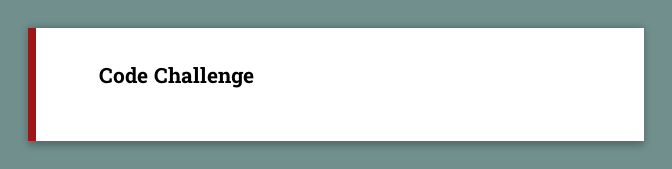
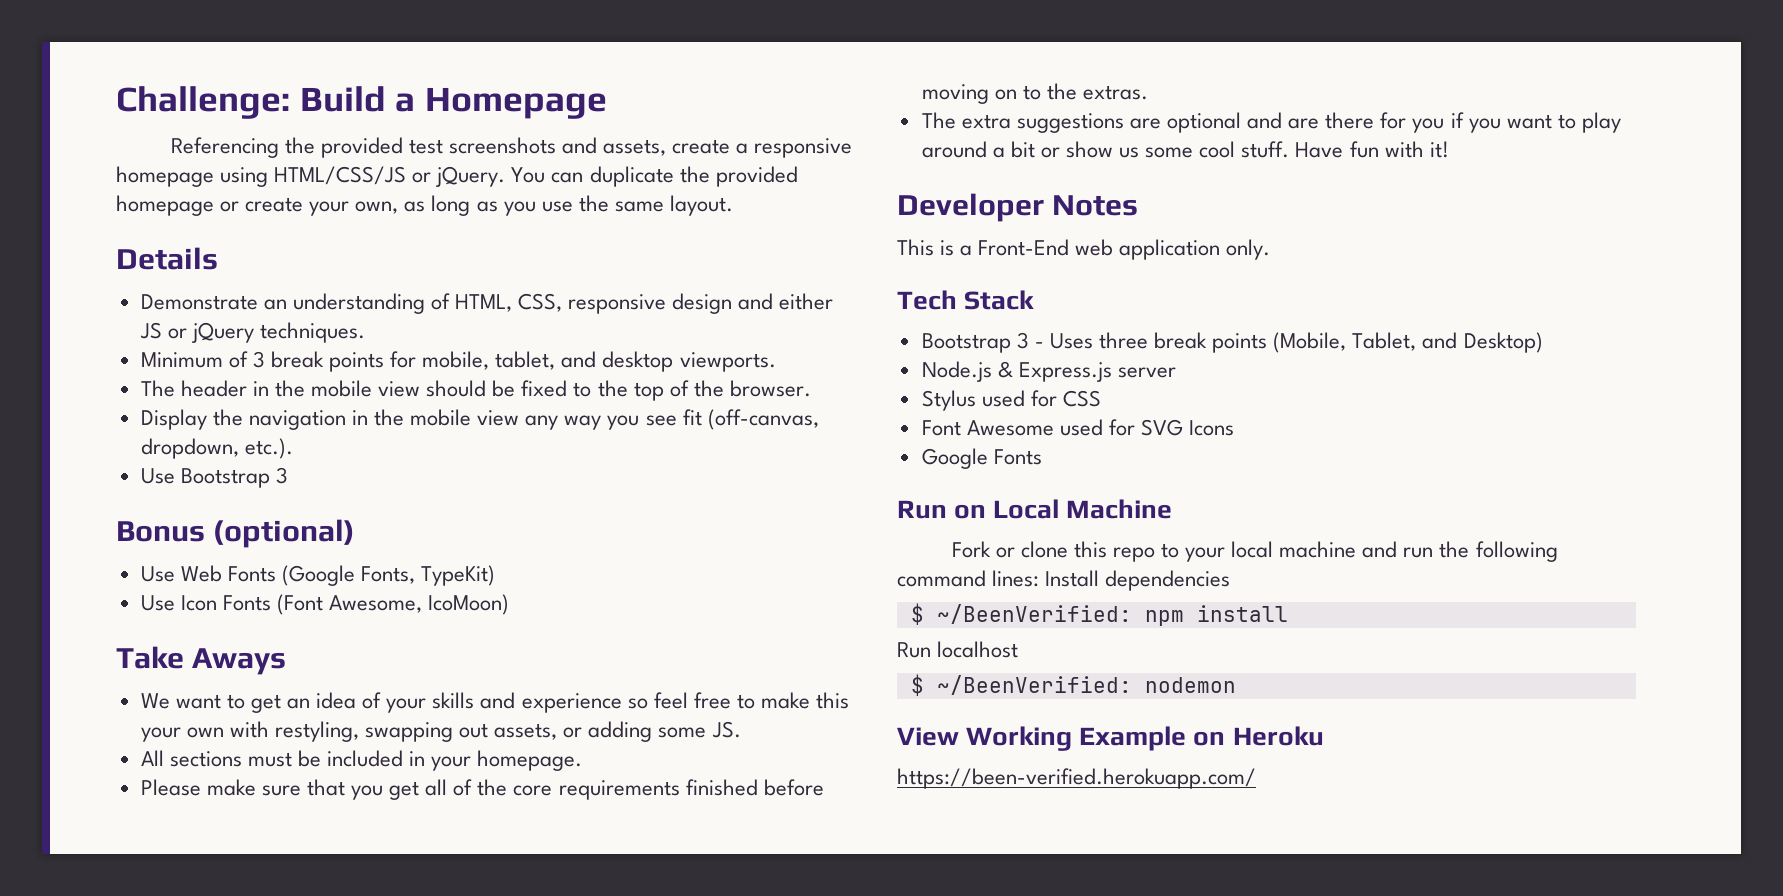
- Code Challenge
+ Challenge: Build a Homepage
+ Referencing the provided test screenshots and assets, create a responsive homepage using HTML/CSS/JS or jQuery. You can duplicate the provided homepage or create your own, as long as you use the same layout.
+ Details
+ Demonstrate an understanding of HTML, CSS, responsive design and either JS or jQuery techniques.
+ Minimum of 3 break points for mobile, tablet, and desktop viewports.
+ The header in the mobile view should be fixed to the top of the browser.
+ Display the navigation in the mobile view any way you see fit (off-canvas, dropdown, etc.).
+ Use Bootstrap 3
+ Bonus (optional)
+ Use Web Fonts (Google Fonts, TypeKit)
+ Use Icon Fonts (Font Awesome, IcoMoon)
+ Take Aways
+ We want to get an idea of your skills and experience so feel free to make this your own with restyling, swapping out assets, or adding some JS.
+ All sections must be included in your homepage.
+ Please make sure that you get all of the core requirements finished before moving on to the extras.
+ The extra suggestions are optional and are there for you if you want to play around a bit or show us some cool stuff. Have fun with it!
+ Developer Notes
+ This is a Front-End web application only.
+ Tech Stack
+ Bootstrap 3 - Uses three break points (Mobile, Tablet, and Desktop)
+ Node.js & Express.js server
+ Stylus used for CSS
+ Font Awesome used for SVG Icons
+ Google Fonts
+ Run on Local Machine
+ Fork or clone this repo to your local machine and run the following command lines: Install dependencies
+ $ ~/BeenVerified: npm install
+ Run localhost
+ $ ~/BeenVerified: nodemon
+ View Working Example on Heroku
+ https://been-verified.herokuapp.com/

